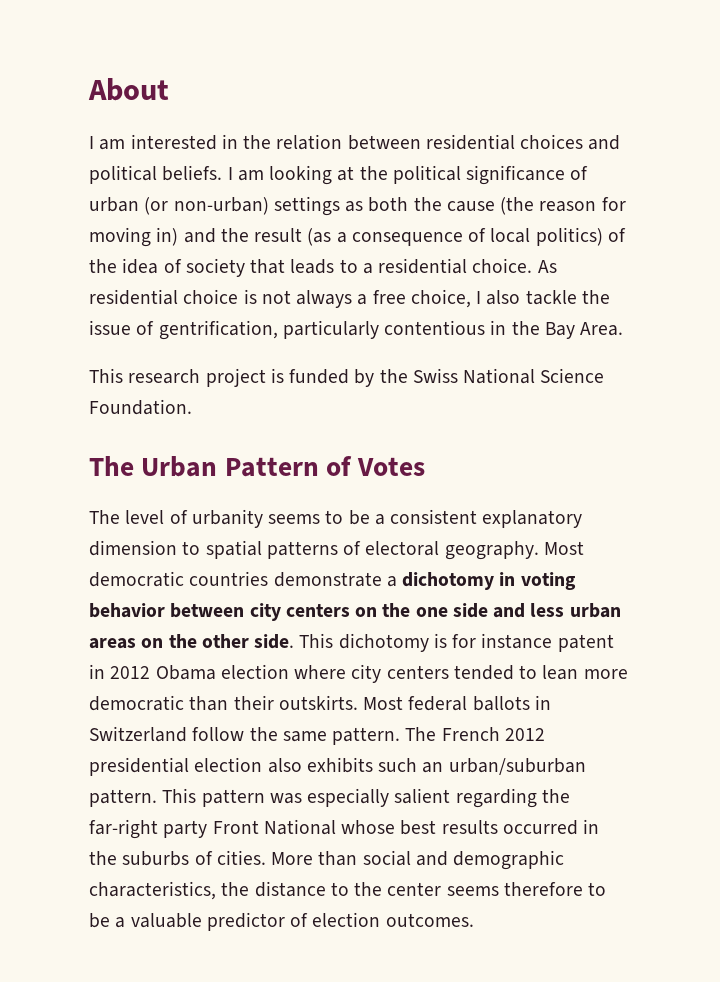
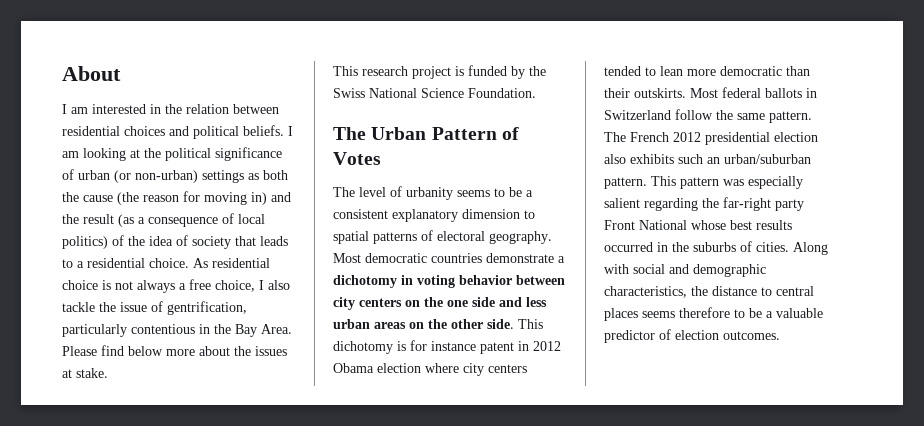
+ Please find below more about the issues at stake.
- More than social and demographic characteristics, the distance to the center seems therefore to be a valuable predictor of election outcomes.
+ Along with social and demographic characteristics, the distance to central places seems therefore to be a valuable predictor of election outcomes.

